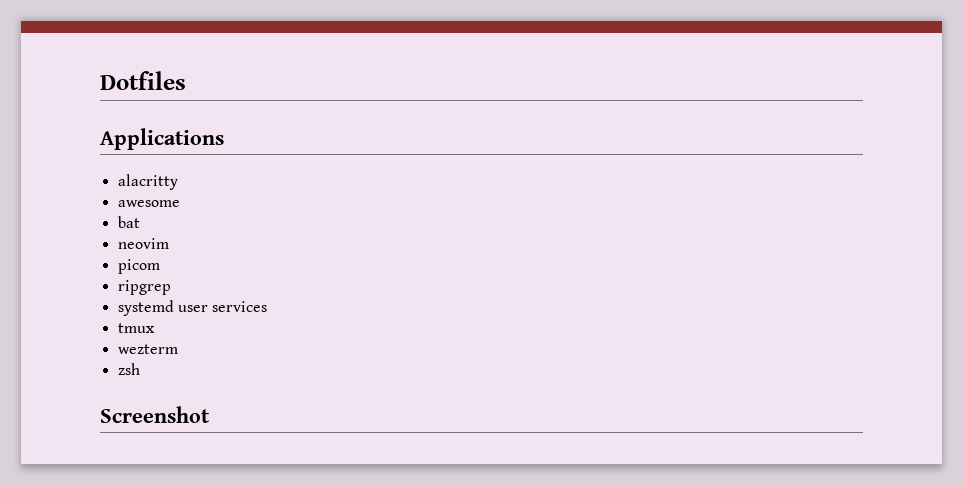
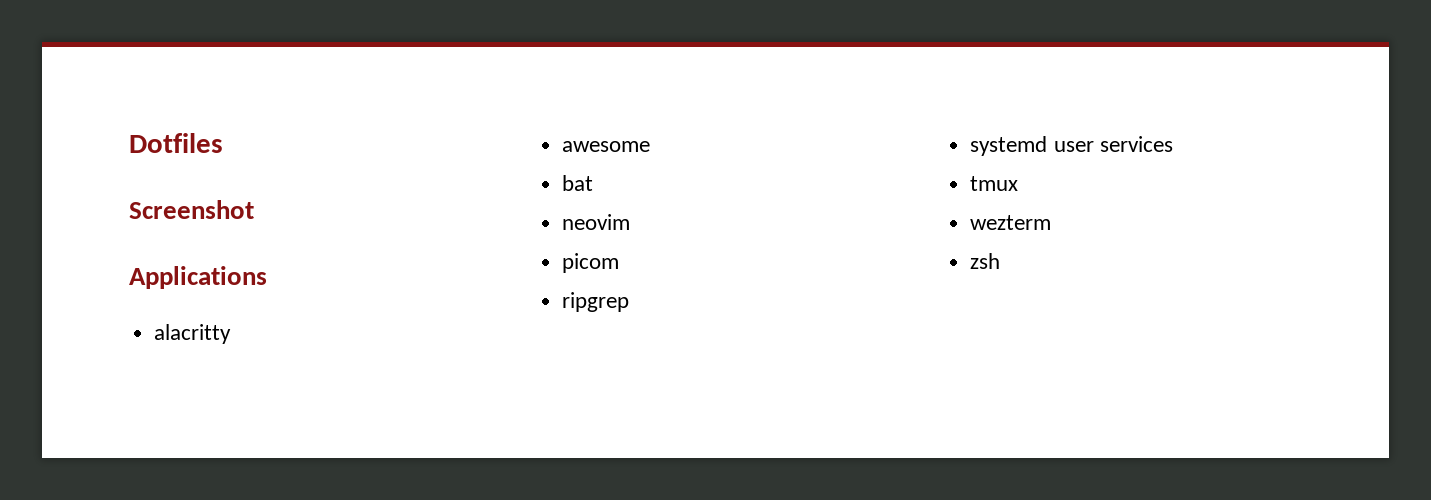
+ Screenshot
- Screenshot

